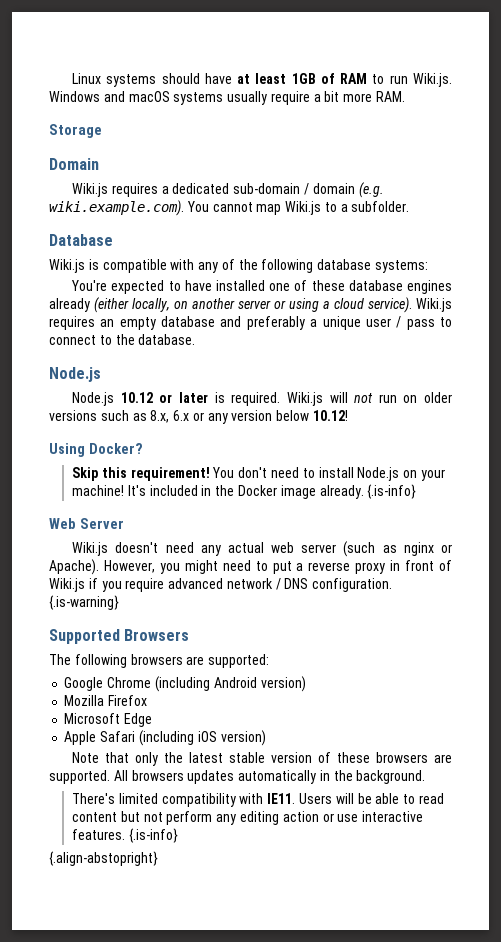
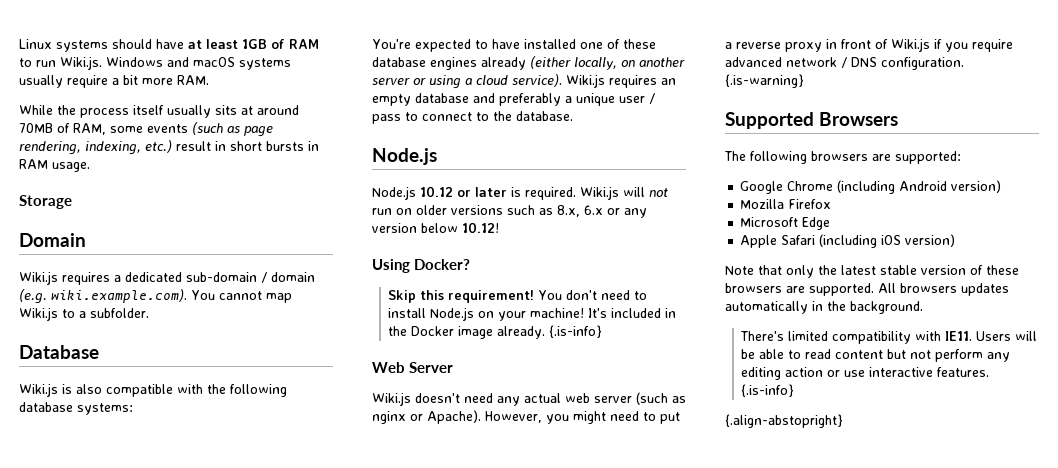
+ While the process itself usually sits at around 70MB of RAM, some events (such as page rendering, indexing, etc.) result in short bursts in RAM usage.
- Wiki.js is compatible with any of the following database systems:
+ Wiki.js is also compatible with the following database systems:

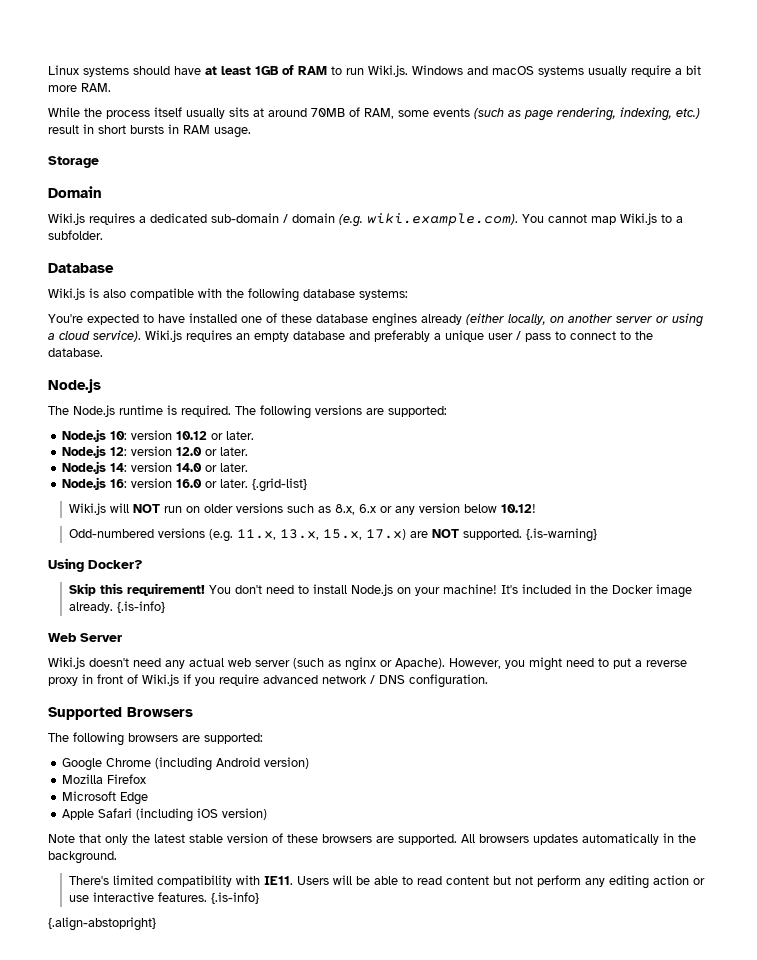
- Node.js 10.12 or later is required. Wiki.js will not run on older versions such as 8.x, 6.x or any version below 10.12!
+ The Node.js runtime is required. The following versions are supported:
+ Node.js 10: version 10.12 or later.
+ Node.js 12: version 12.0 or later.
+ Node.js 14: version 14.0 or later.
+ Node.js 16: version 16.0 or later. {.grid-list}
+ Wiki.js will NOT run on older versions such as 8.x, 6.x or any version below 10.12!
+ Odd-numbered versions (e.g. 11.x, 13.x, 15.x, 17.x) are NOT supported. {.is-warning}
- {.is-warning}

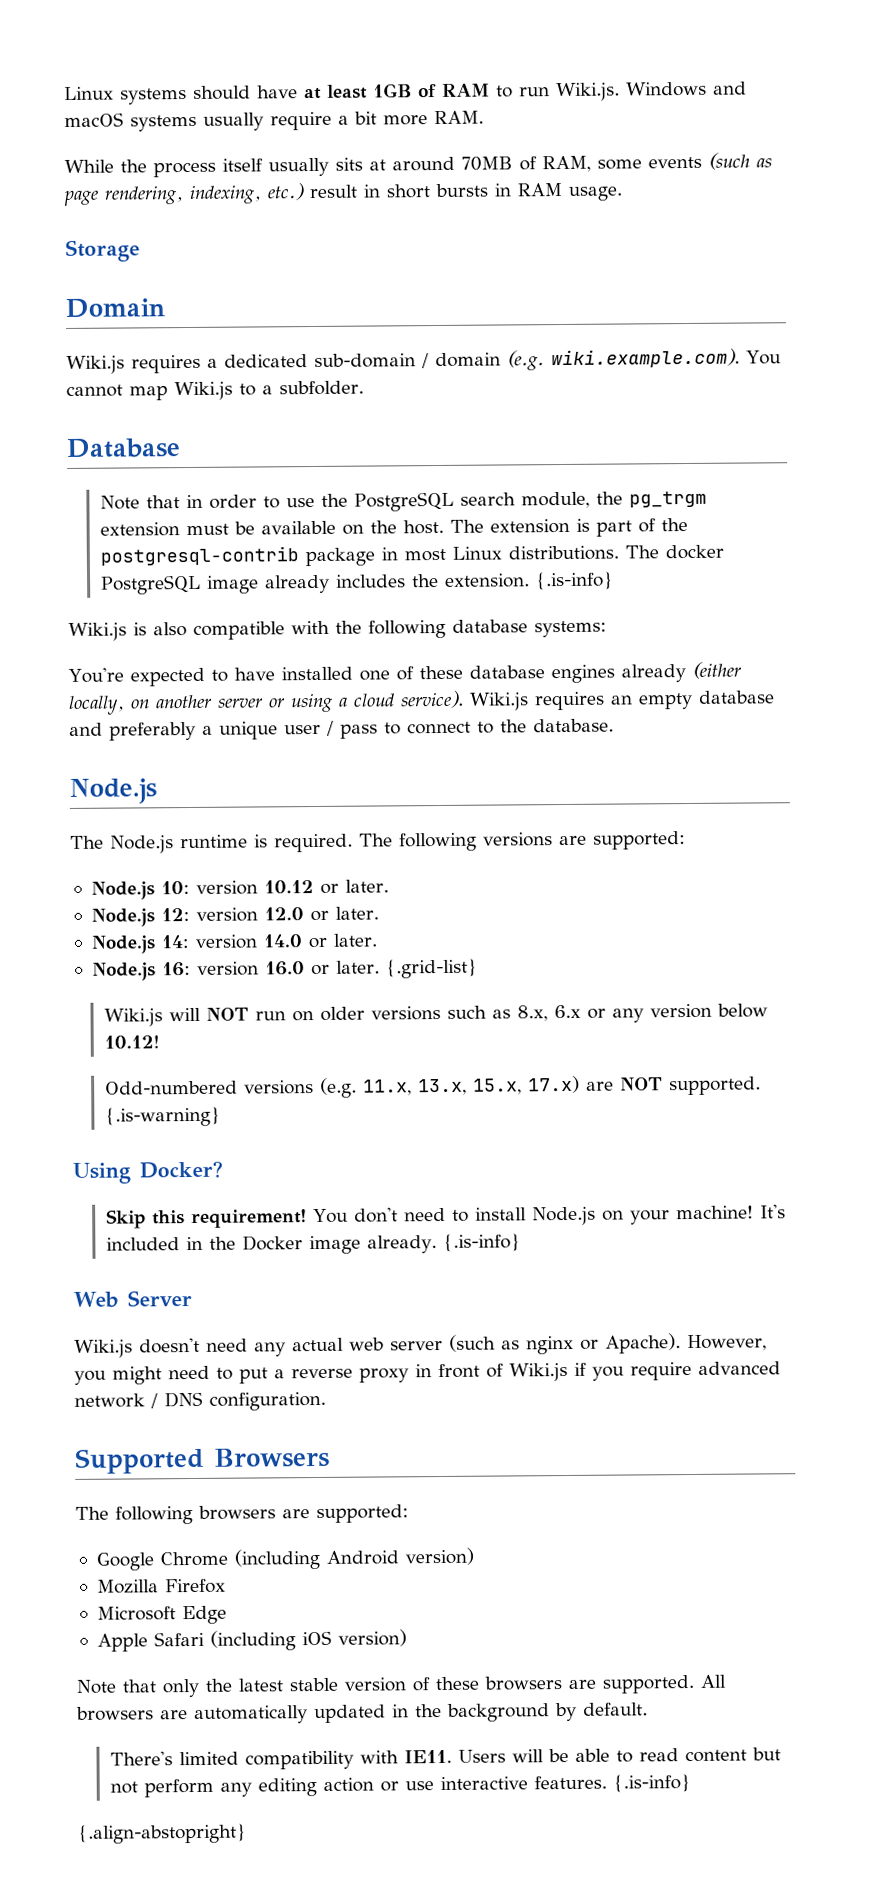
+ Note that in order to use the PostgreSQL search module, the pg_trgm extension must be available on the host. The extension is part of the postgresql-contrib package in most Linux distributions. The docker PostgreSQL image already includes the extension. {.is-info}
- All browsers updates automatically in the background.
+ All browsers are automatically updated in the background by default.

